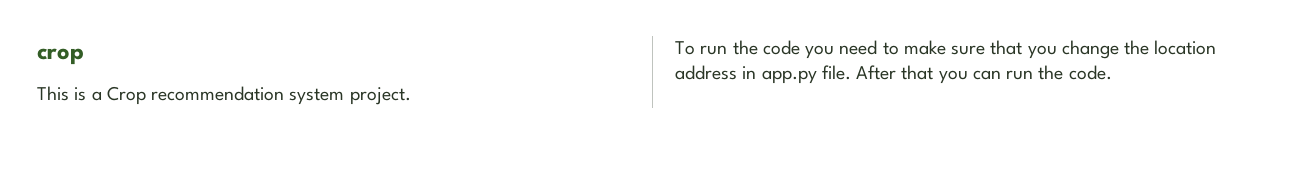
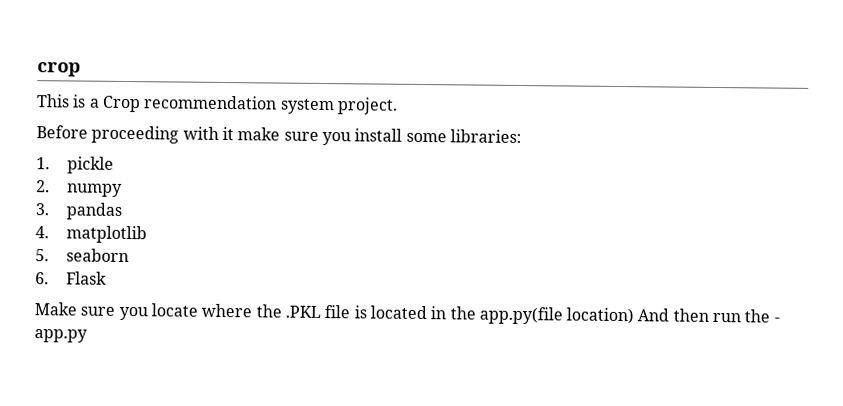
- To run the code you need to make sure that you change the location address in app.py file. After that you can run the code.
+ Before proceeding with it make sure you install some libraries:
+ 1. pickle
+ 2. numpy
+ 3. pandas
+ 4. matplotlib
+ 5. seaborn
+ 6. Flask
+ Make sure you locate where the .PKL file is located in the app.py(file location) And then run the - app.py

